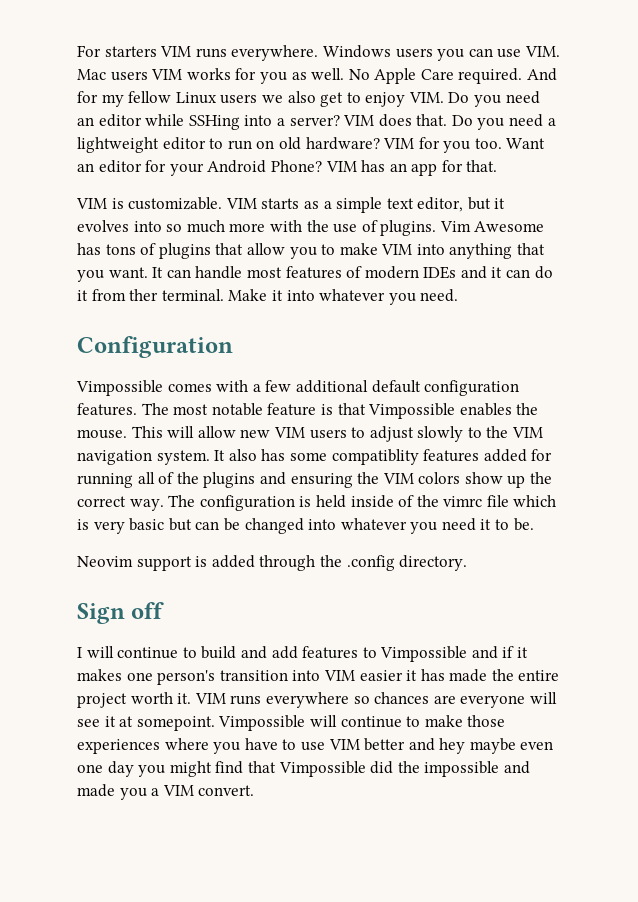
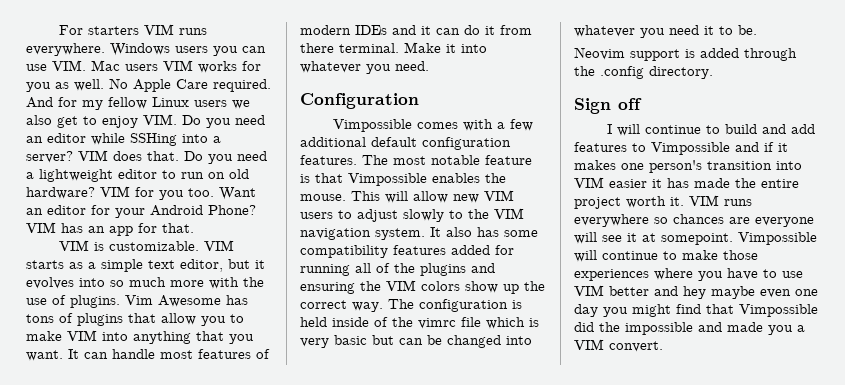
- It can handle most features of modern IDEs and it can do it from ther terminal.
+ It can handle most features of modern IDEs and it can do it from there terminal.
- It also has some compatiblity features added for running all of the plugins and ensuring the VIM colors show up the correct way.
+ It also has some compatibility features added for running all of the plugins and ensuring the VIM colors show up the correct way.

